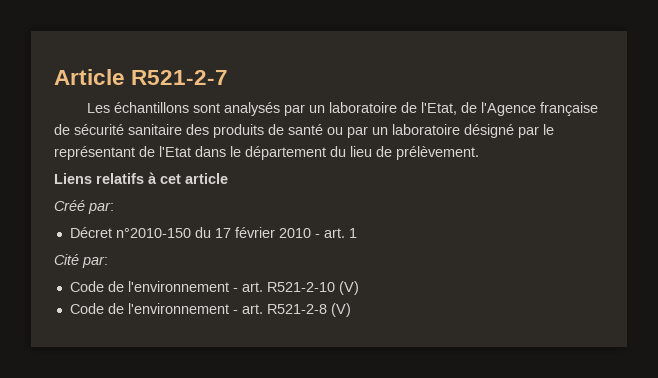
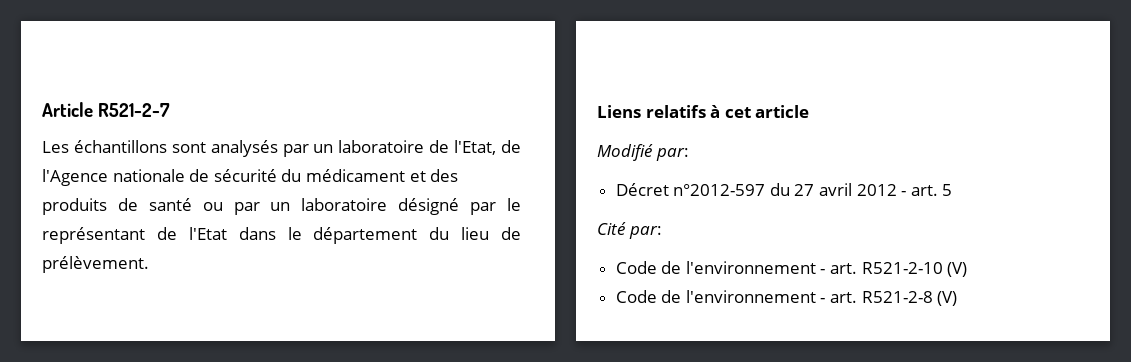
- Les échantillons sont analysés par un laboratoire de l'Etat, de l'Agence française de sécurité sanitaire des produits de santé ou par un laboratoire désigné par le représentant de l'Etat dans le département du lieu de prélèvement.
+ Les échantillons sont analysés par un laboratoire de l'Etat, de l'Agence nationale de sécurité du médicament et des produits de santé ou par un laboratoire désigné par le représentant de l'Etat dans le département du lieu de prélèvement.
- Créé par:
+ Modifié par:
- Décret n°2010-150 du 17 février 2010 - art. 1
+ Décret n°2012-597 du 27 avril 2012 - art. 5

